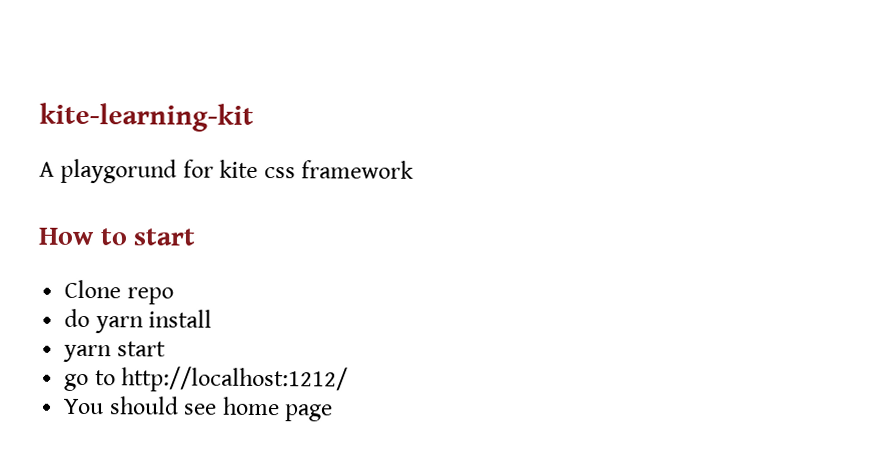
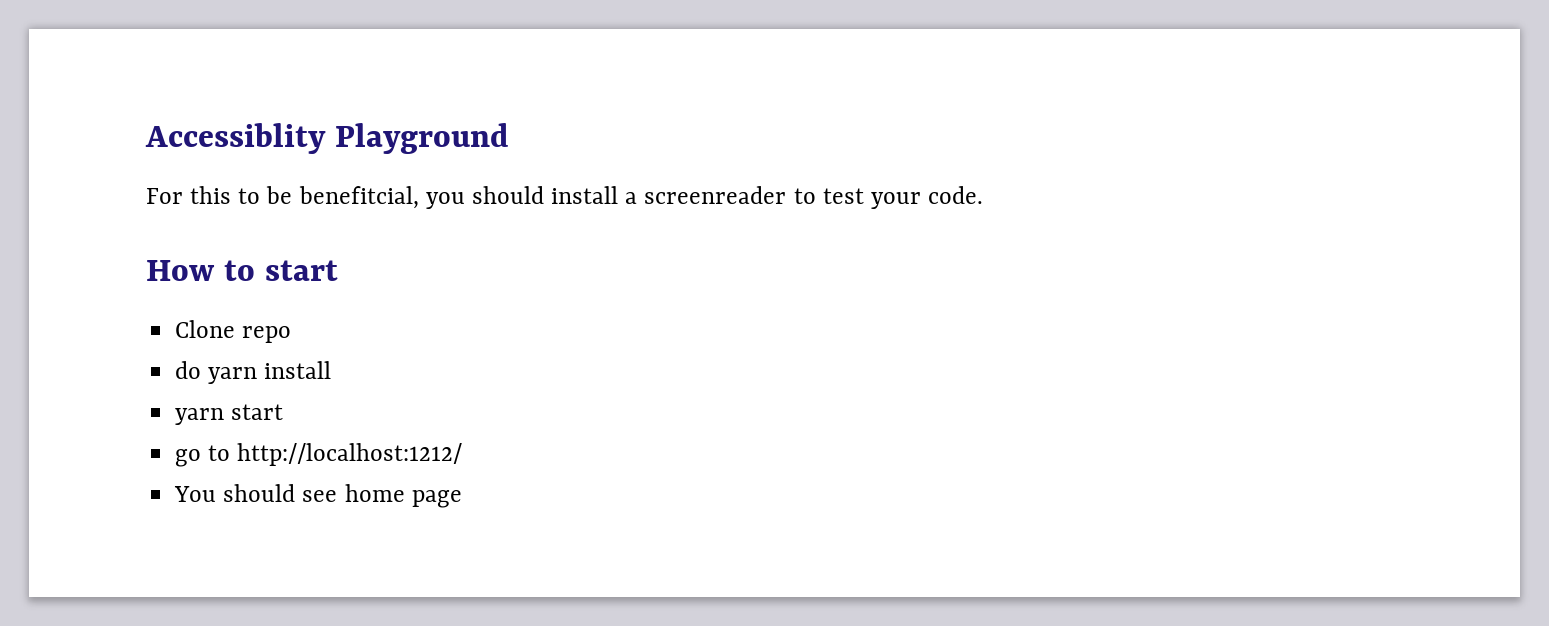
- kite-learning-kit
- A playgorund for kite css framework
+ Accessiblity Playground
+ For this to be benefitcial, you should install a screenreader to test your code.

